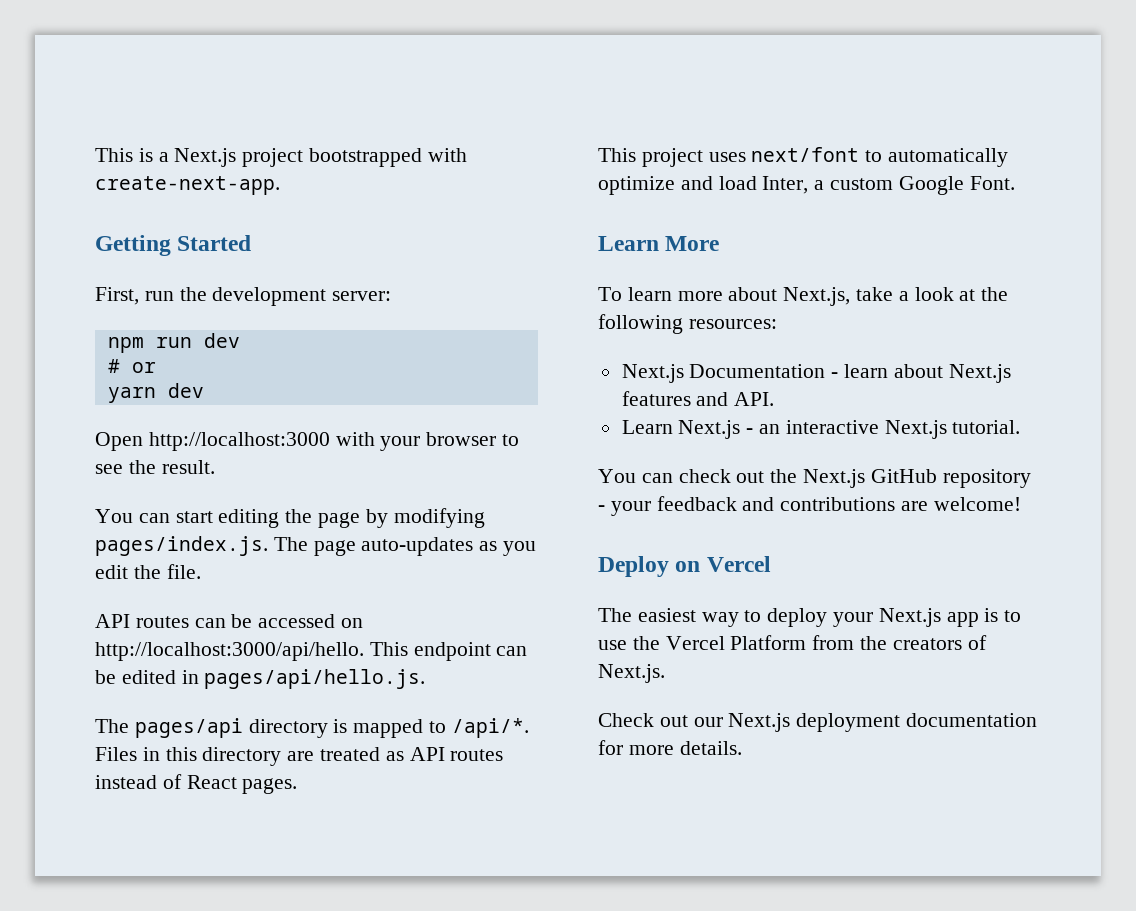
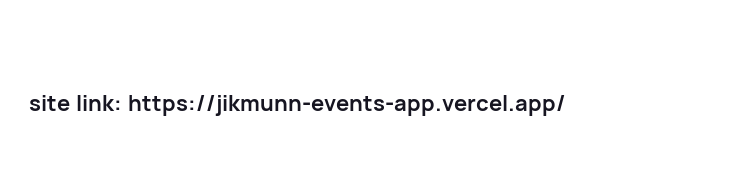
- This is a Next.js project bootstrapped with create-next-app.
- Getting Started
- First, run the development server:
- npm run dev
- # or
- yarn dev
- Open http://localhost:3000 with your browser to see the result.
- You can start editing the page by modifying pages/index.js. The page auto-updates as you edit the file.
- API routes can be accessed on http://localhost:3000/api/hello. This endpoint can be edited in pages/api/hello.js.
- The pages/api directory is mapped to /api/*. Files in this directory are treated as API routes instead of React pages.
- This project uses next/font to automatically optimize and load Inter, a custom Google Font.
- Learn More
- To learn more about Next.js, take a look at the following resources:
- Next.js Documentation - learn about Next.js features and API.
- Learn Next.js - an interactive Next.js tutorial.
- You can check out the Next.js GitHub repository - your feedback and contributions are welcome!
- Deploy on Vercel
- The easiest way to deploy your Next.js app is to use the Vercel Platform from the creators of Next.js.
- Check out our Next.js deployment documentation for more details.
+ site link: https://jikmunn-events-app.vercel.app/

